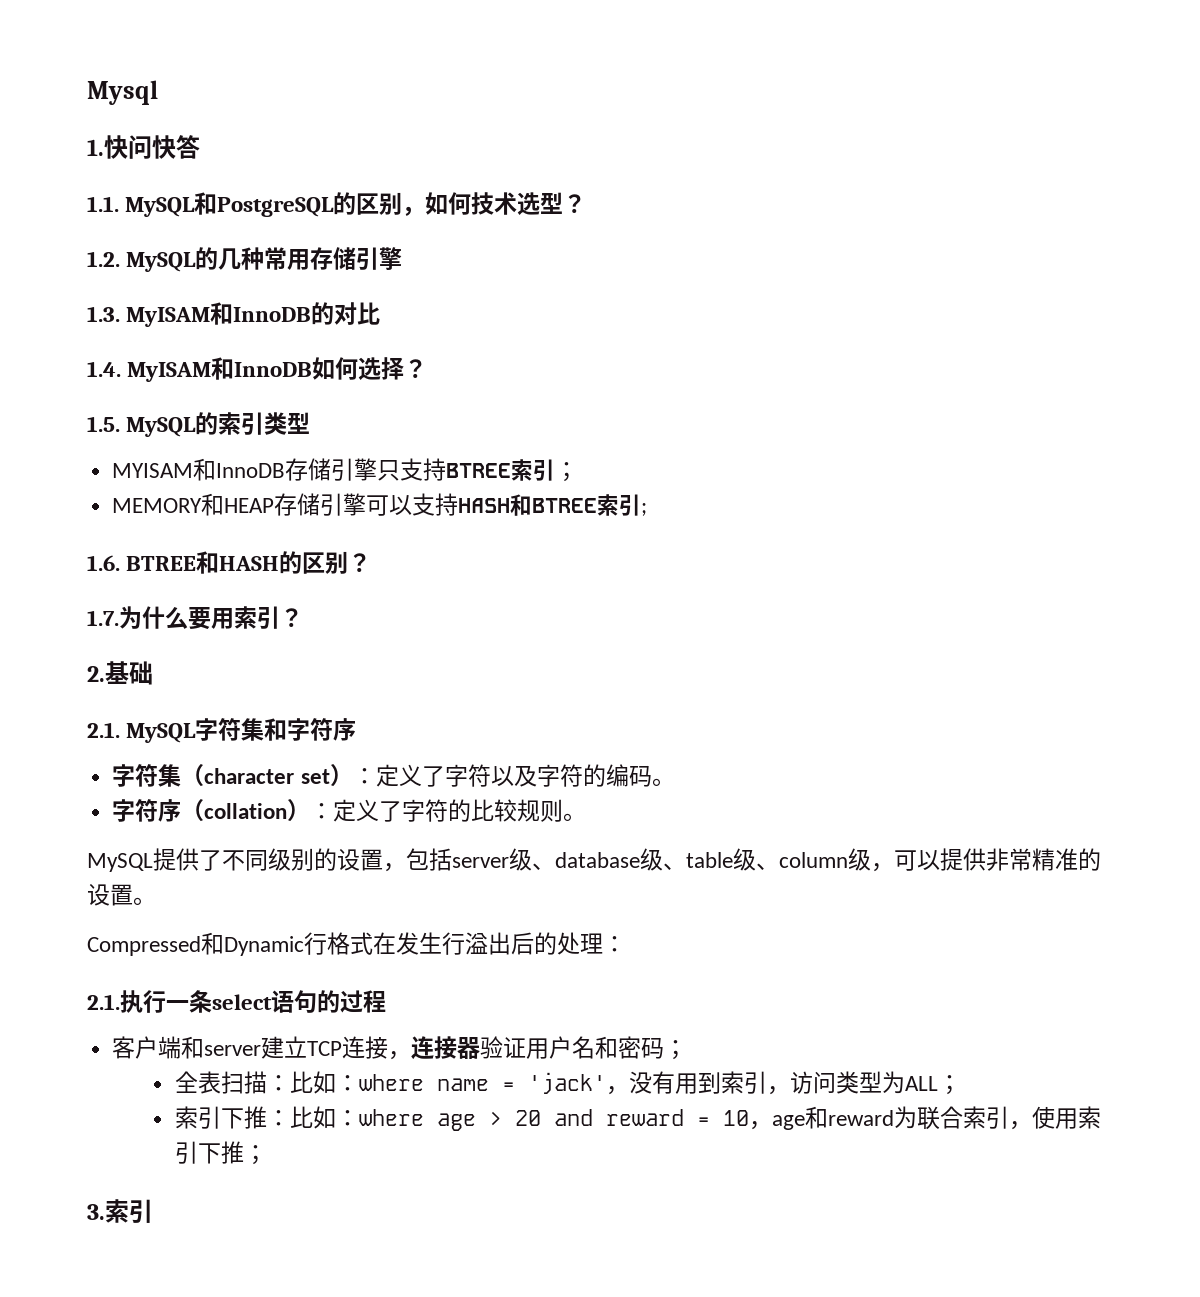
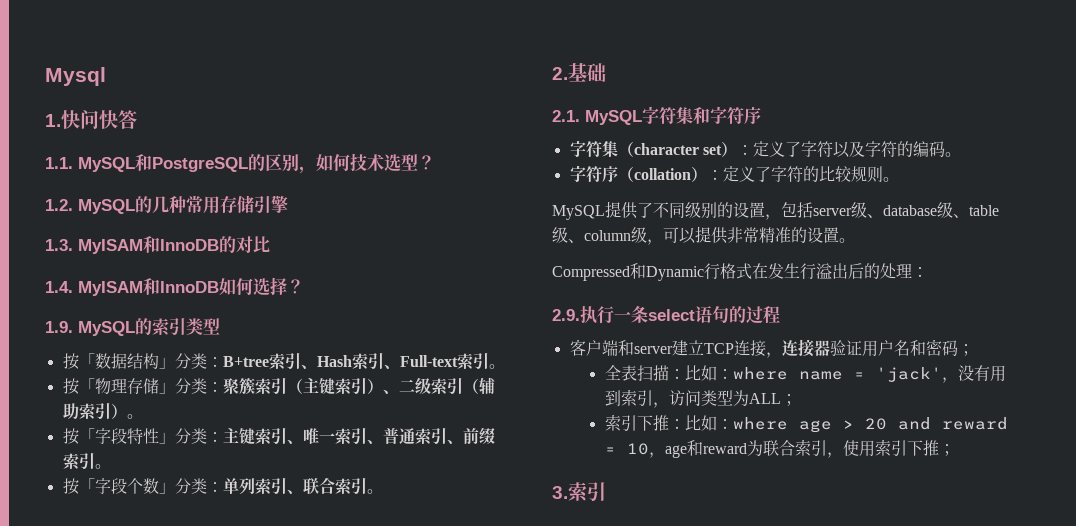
- 1.5. MySQL的索引类型
+ 1.9. MySQL的索引类型
- MYISAM和InnoDB存储引擎只支持BTREE索引；
- MEMORY和HEAP存储引擎可以支持HASH和BTREE索引;
- 1.6. BTREE和HASH的区别？
- 1.7.为什么要用索引？
+ 按「数据结构」分类：B+tree索引、Hash索引、Full-text索引。
+ 按「物理存储」分类：聚簇索引（主键索引）、二级索引（辅助索引）。
+ 按「字段特性」分类：主键索引、唯一索引、普通索引、前缀索引。
+ 按「字段个数」分类：单列索引、联合索引。
- 2.1.执行一条select语句的过程
+ 2.9.执行一条select语句的过程

